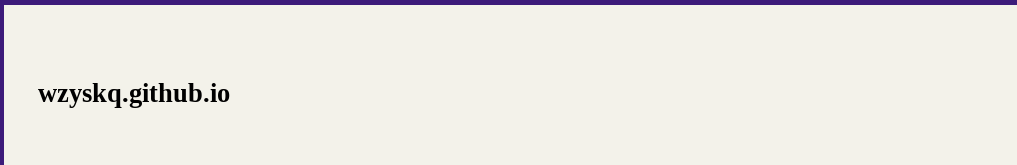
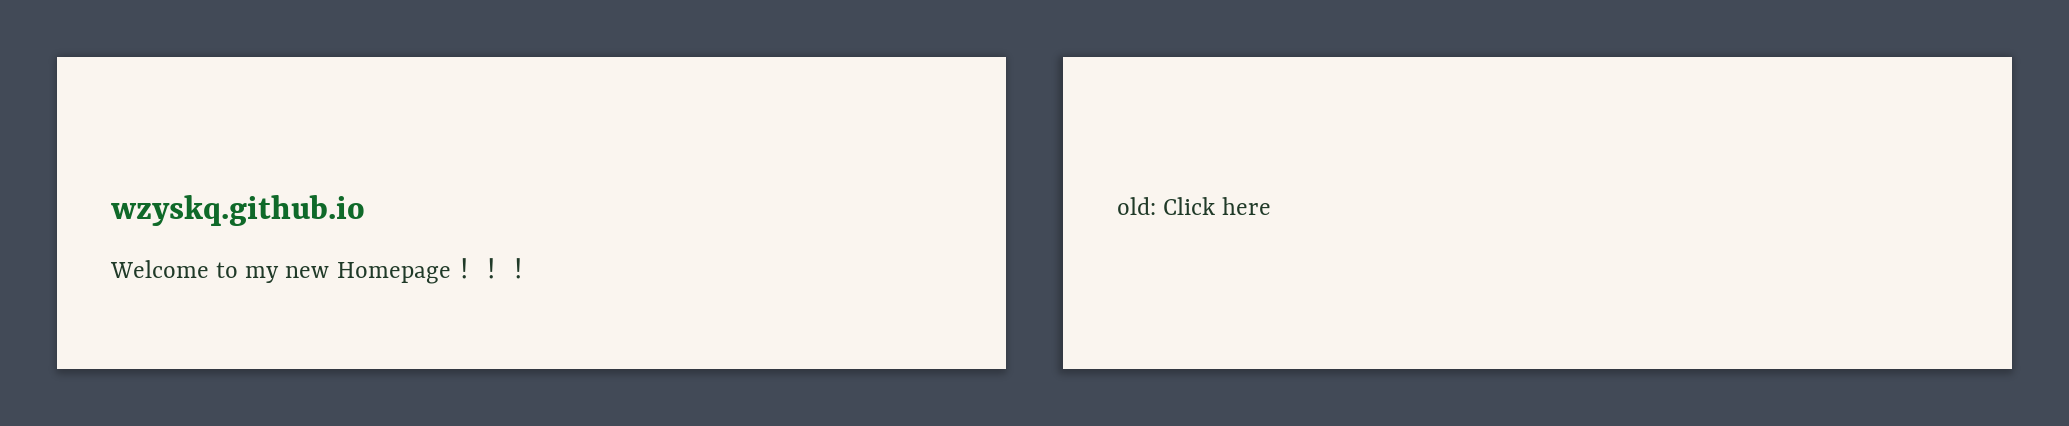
+ Welcome to my new Homepage！！！
+ old: Click here

